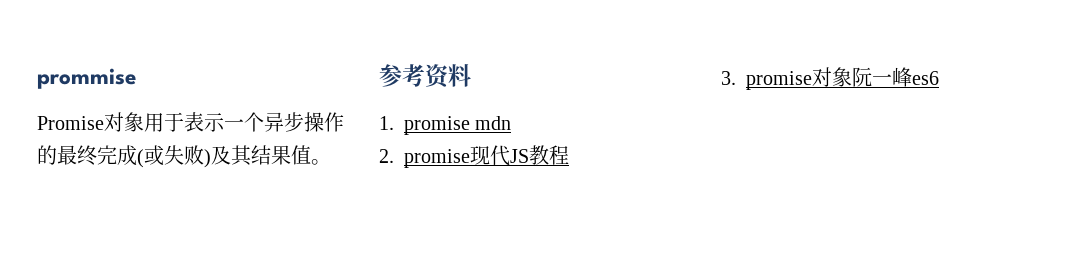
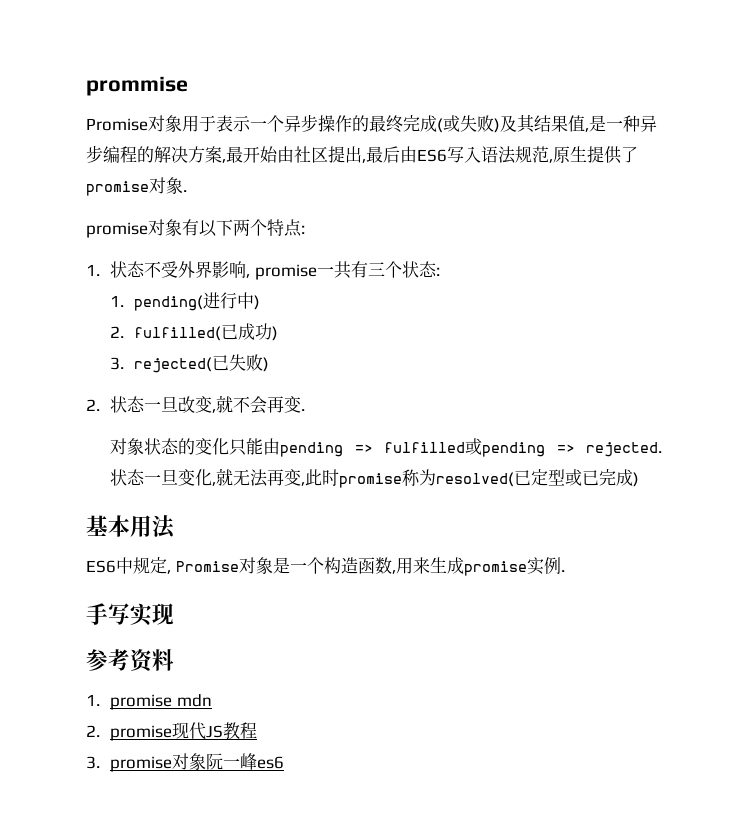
- Promise对象用于表示一个异步操作的最终完成(或失败)及其结果值。
+ Promise对象用于表示一个异步操作的最终完成(或失败)及其结果值,是一种异步编程的解决方案,最开始由社区提出,最后由ES6写入语法规范,原生提供了promise对象.
+ promise对象有以下两个特点:
+ 1.状态不受外界影响, promise一共有三个状态:
+ 1. pending(进行中)
+ 2. fulfilled(已成功)
+ 3. rejected(已失败)
+ 2.状态一旦改变,就不会再变.
+ 对象状态的变化只能由pending => fulfilled或pending => rejected.状态一旦变化,就无法再变,此时promise称为resolved(已定型或已完成)
+ 基本用法
+ ES6中规定, Promise对象是一个构造函数,用来生成promise实例.
+ 手写实现

